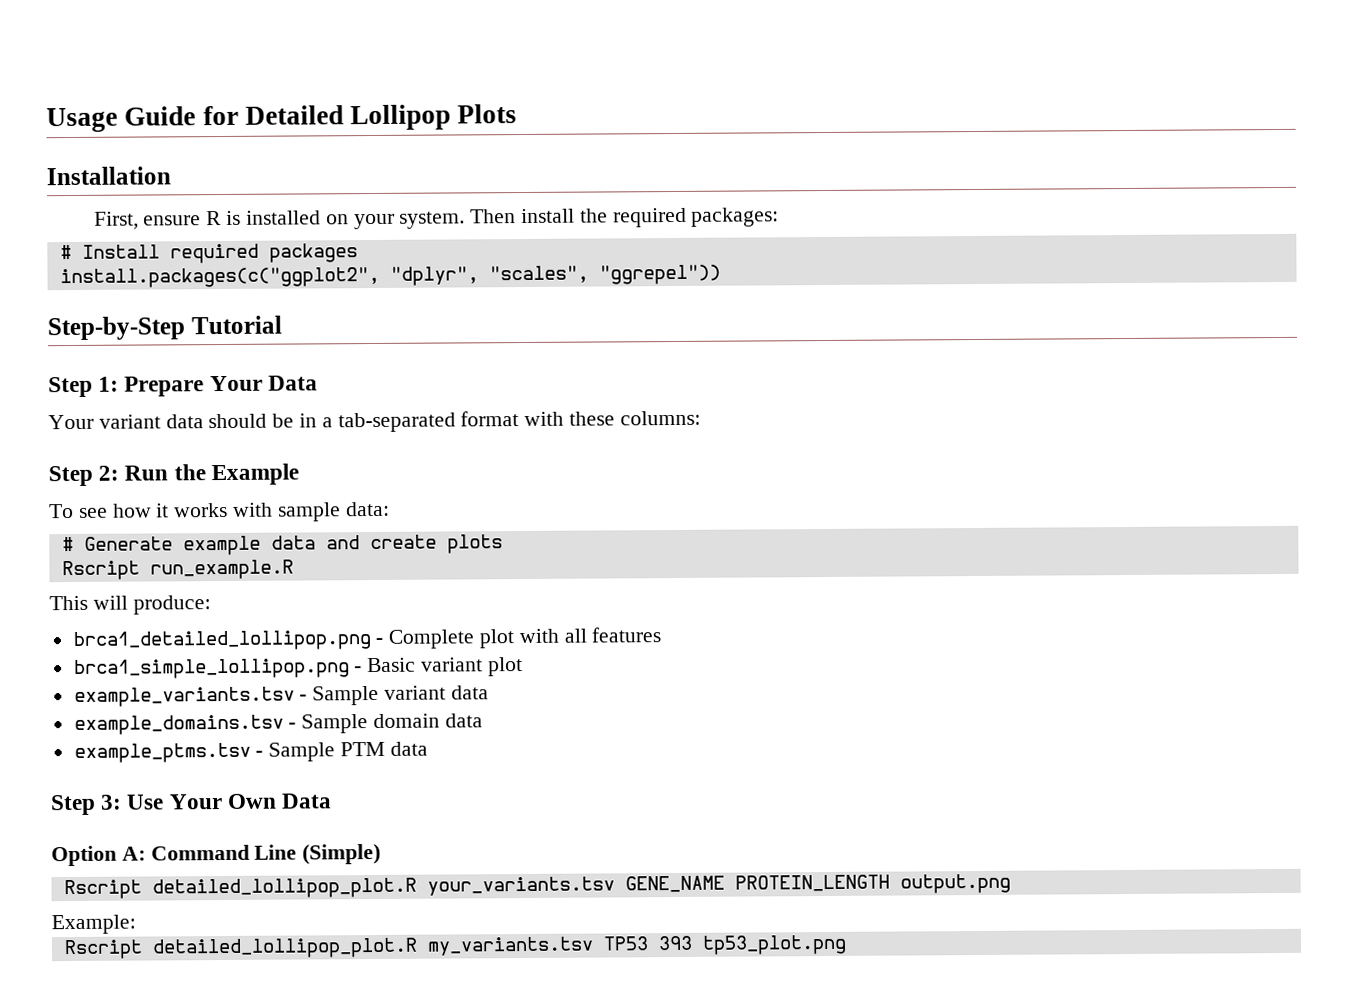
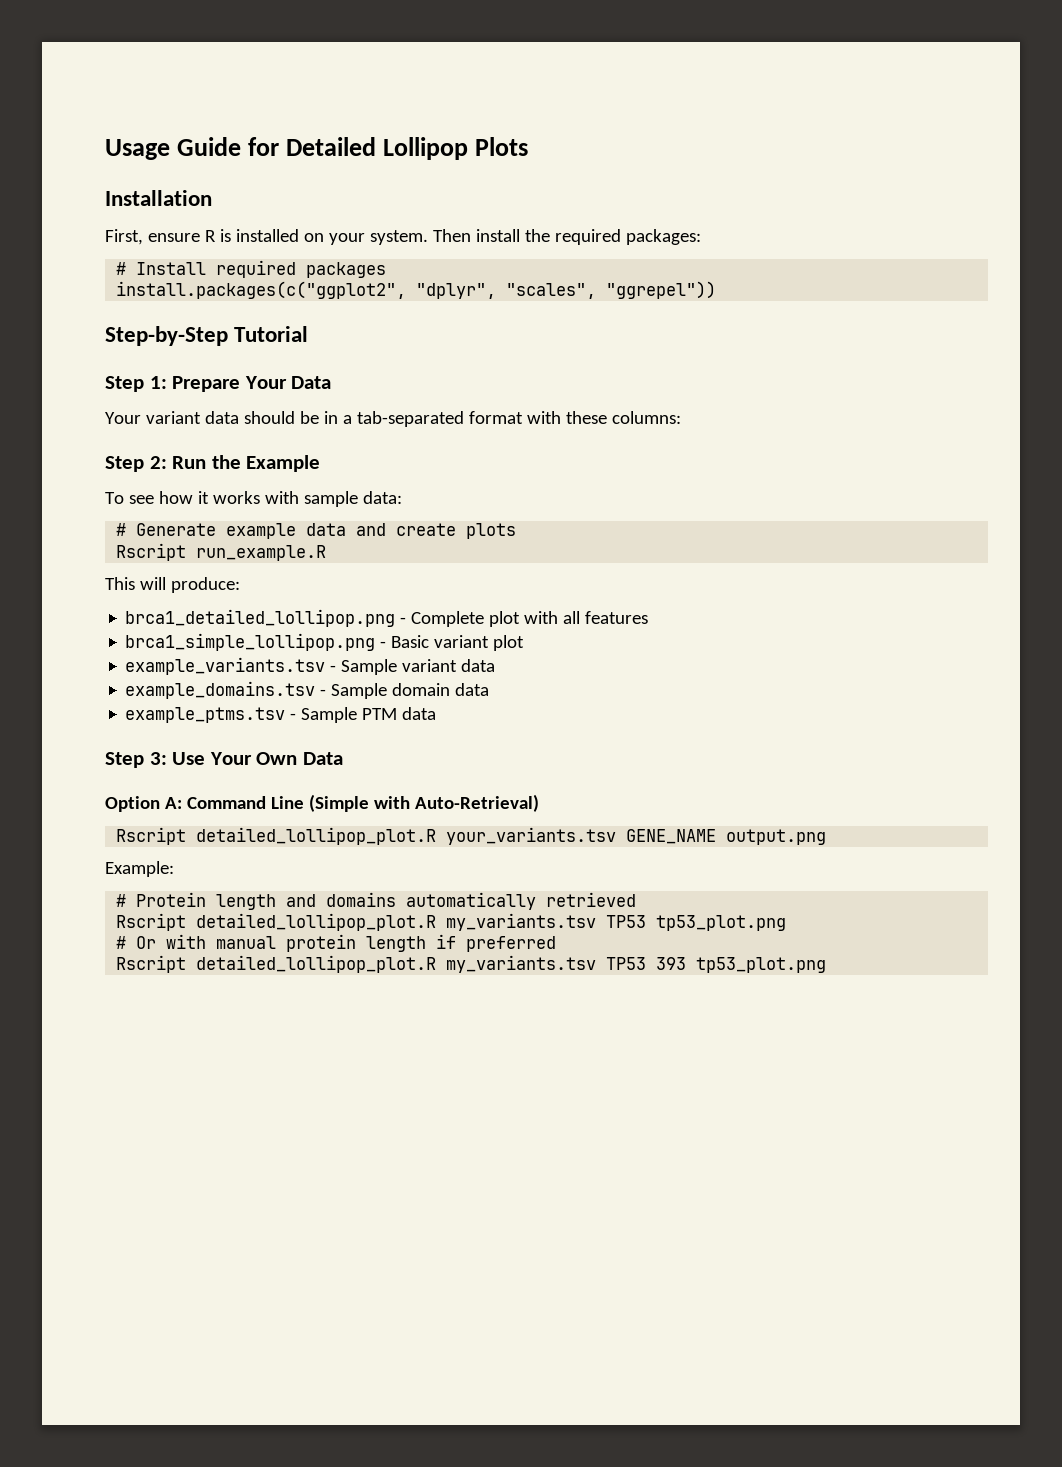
- Option A: Command Line (Simple)
+ Option A: Command Line (Simple with Auto-Retrieval)
- Rscript detailed_lollipop_plot.R your_variants.tsv GENE_NAME PROTEIN_LENGTH output.png
+ Rscript detailed_lollipop_plot.R your_variants.tsv GENE_NAME output.png
+ # Protein length and domains automatically retrieved
+ Rscript detailed_lollipop_plot.R my_variants.tsv TP53 tp53_plot.png
+ # Or with manual protein length if preferred

